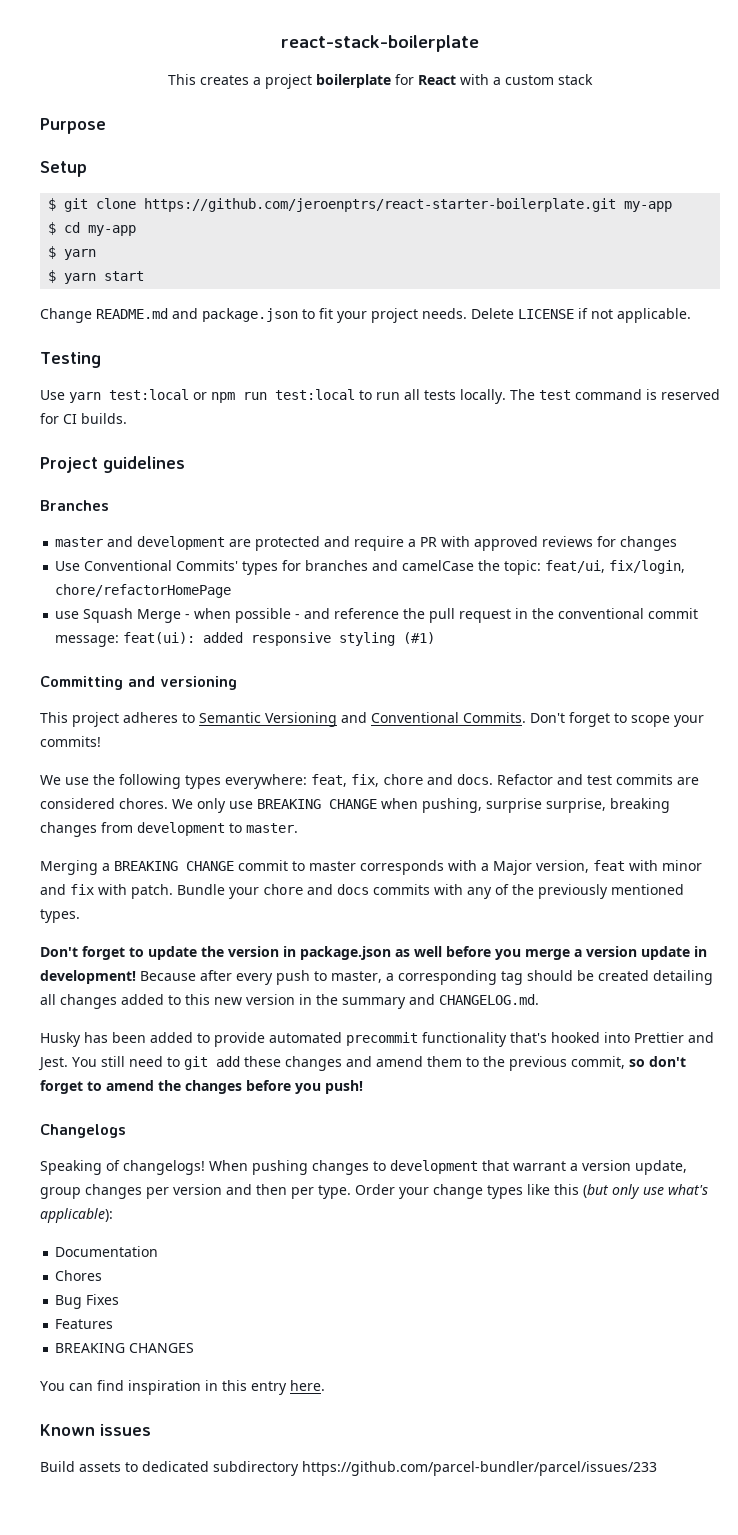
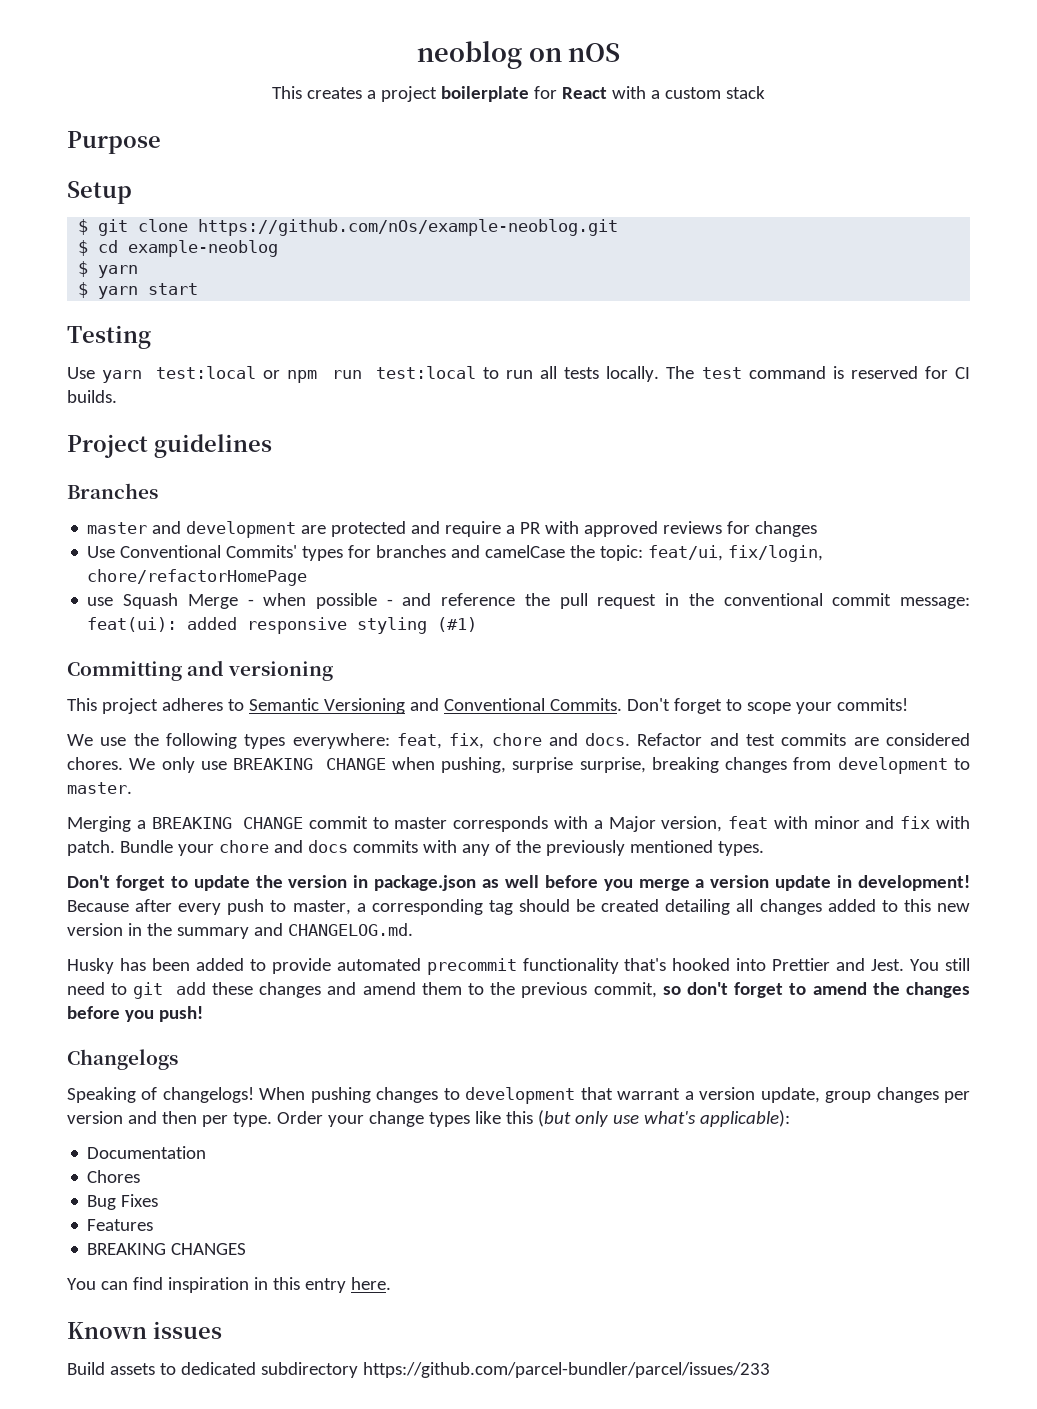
- react-stack-boilerplate
+ neoblog on nOS
- $ git clone https://github.com/jeroenptrs/react-starter-boilerplate.git my-app
+ $ git clone https://github.com/nOs/example-neoblog.git
- $ cd my-app
+ $ cd example-neoblog
- Change README.md and package.json to fit your project needs. Delete LICENSE if not applicable.

